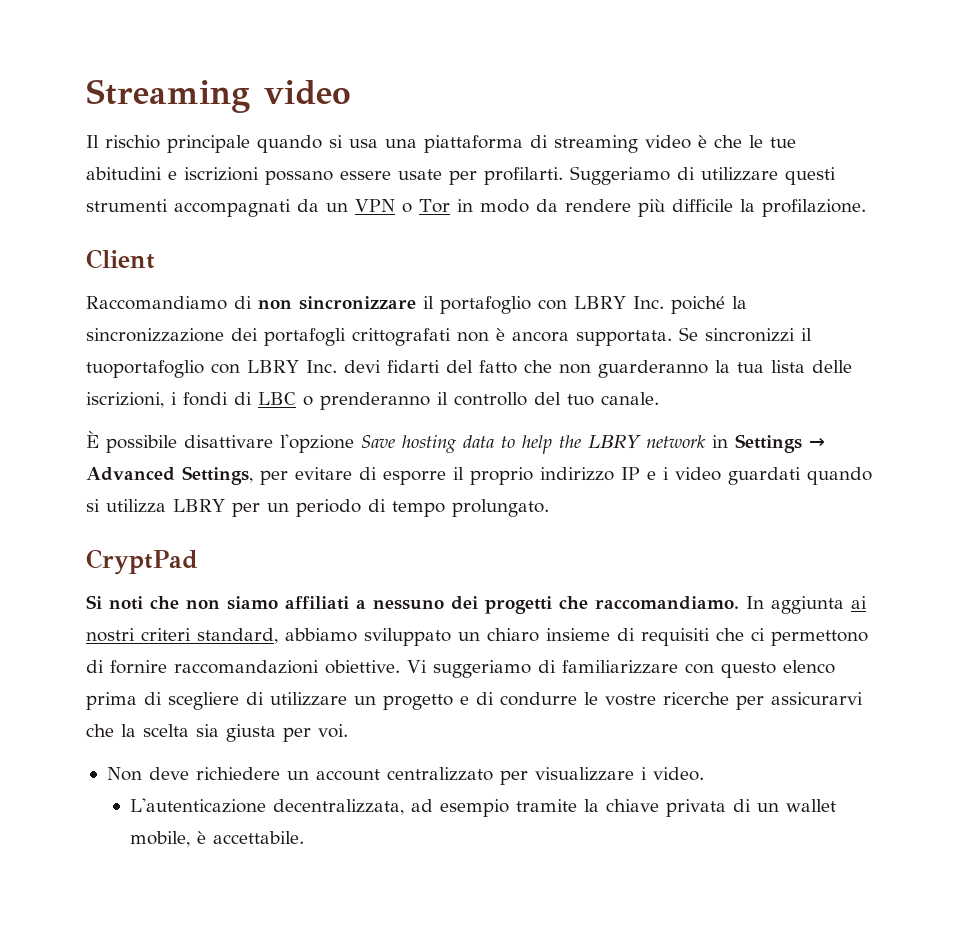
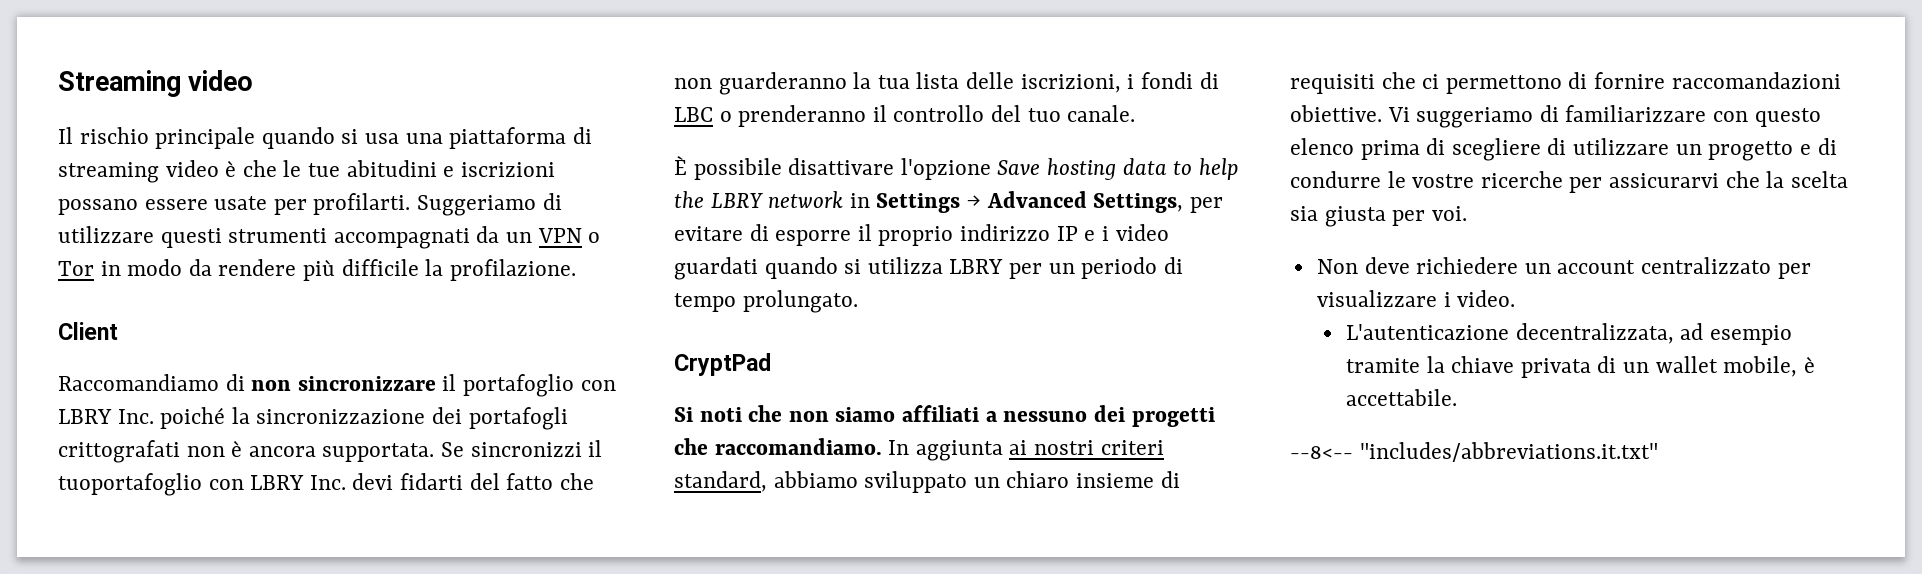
+ --8<-- "includes/abbreviations.it.txt"

